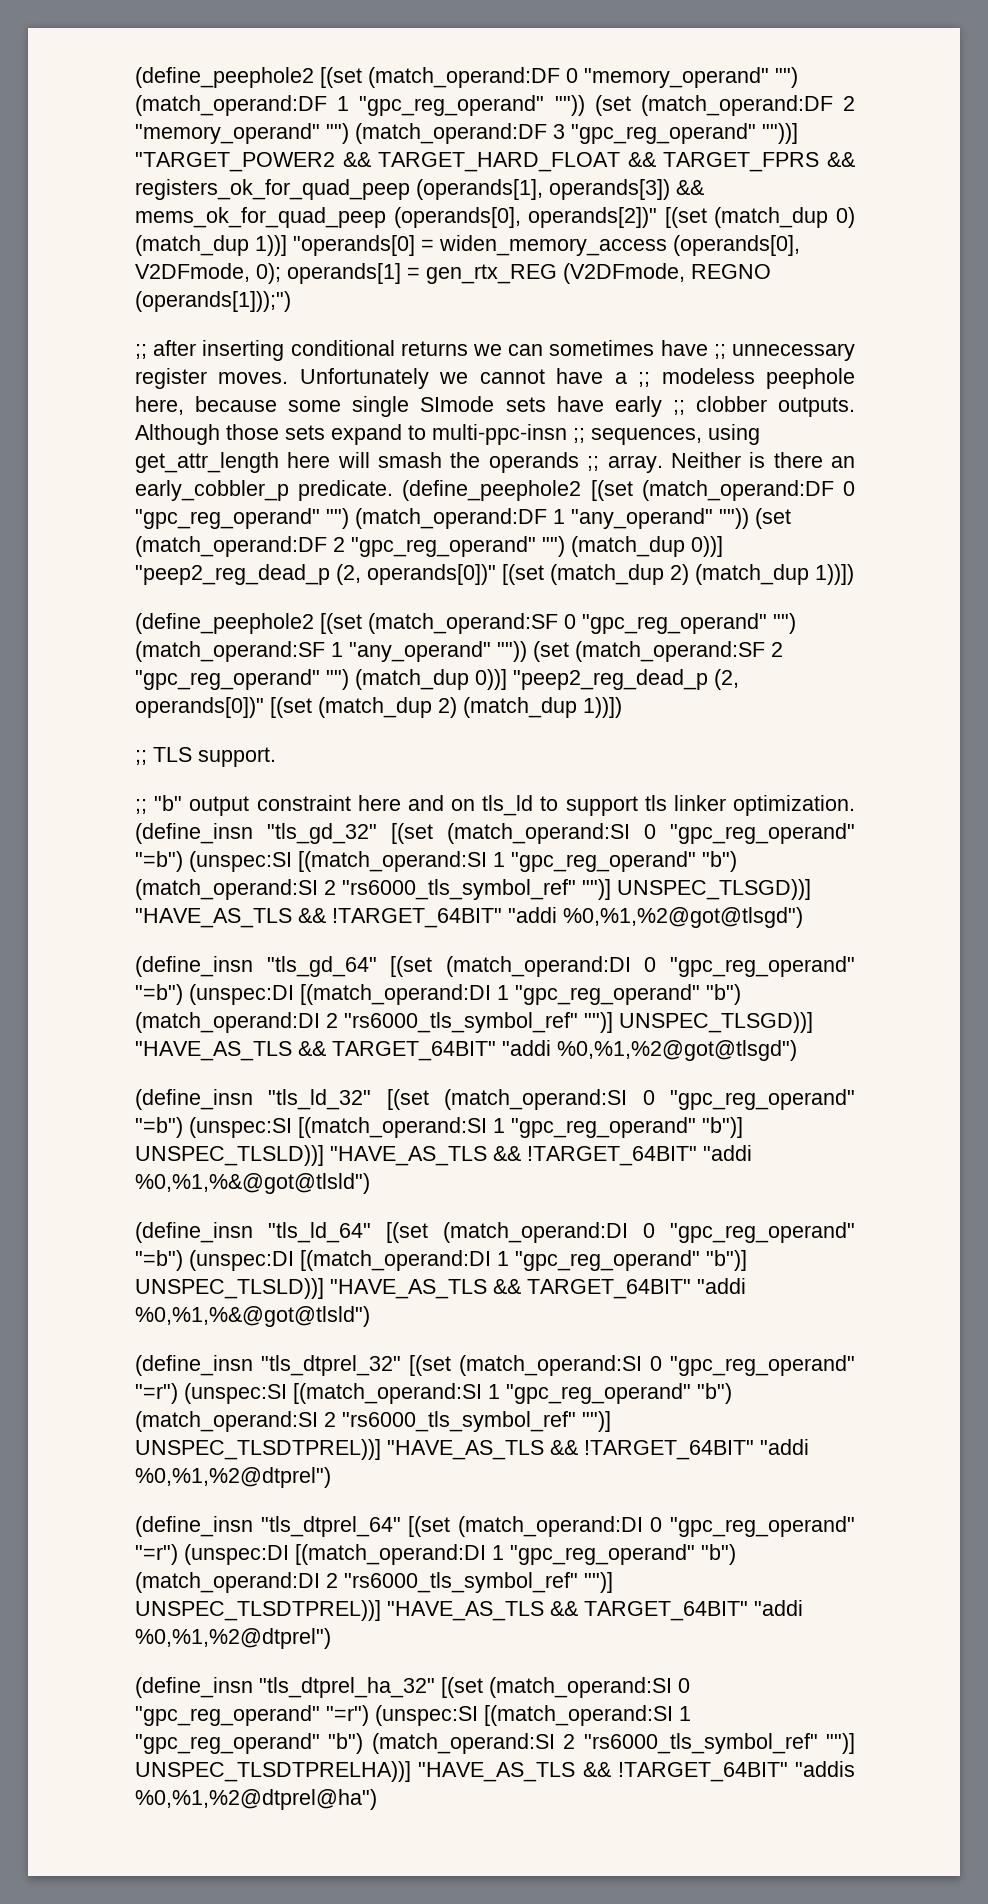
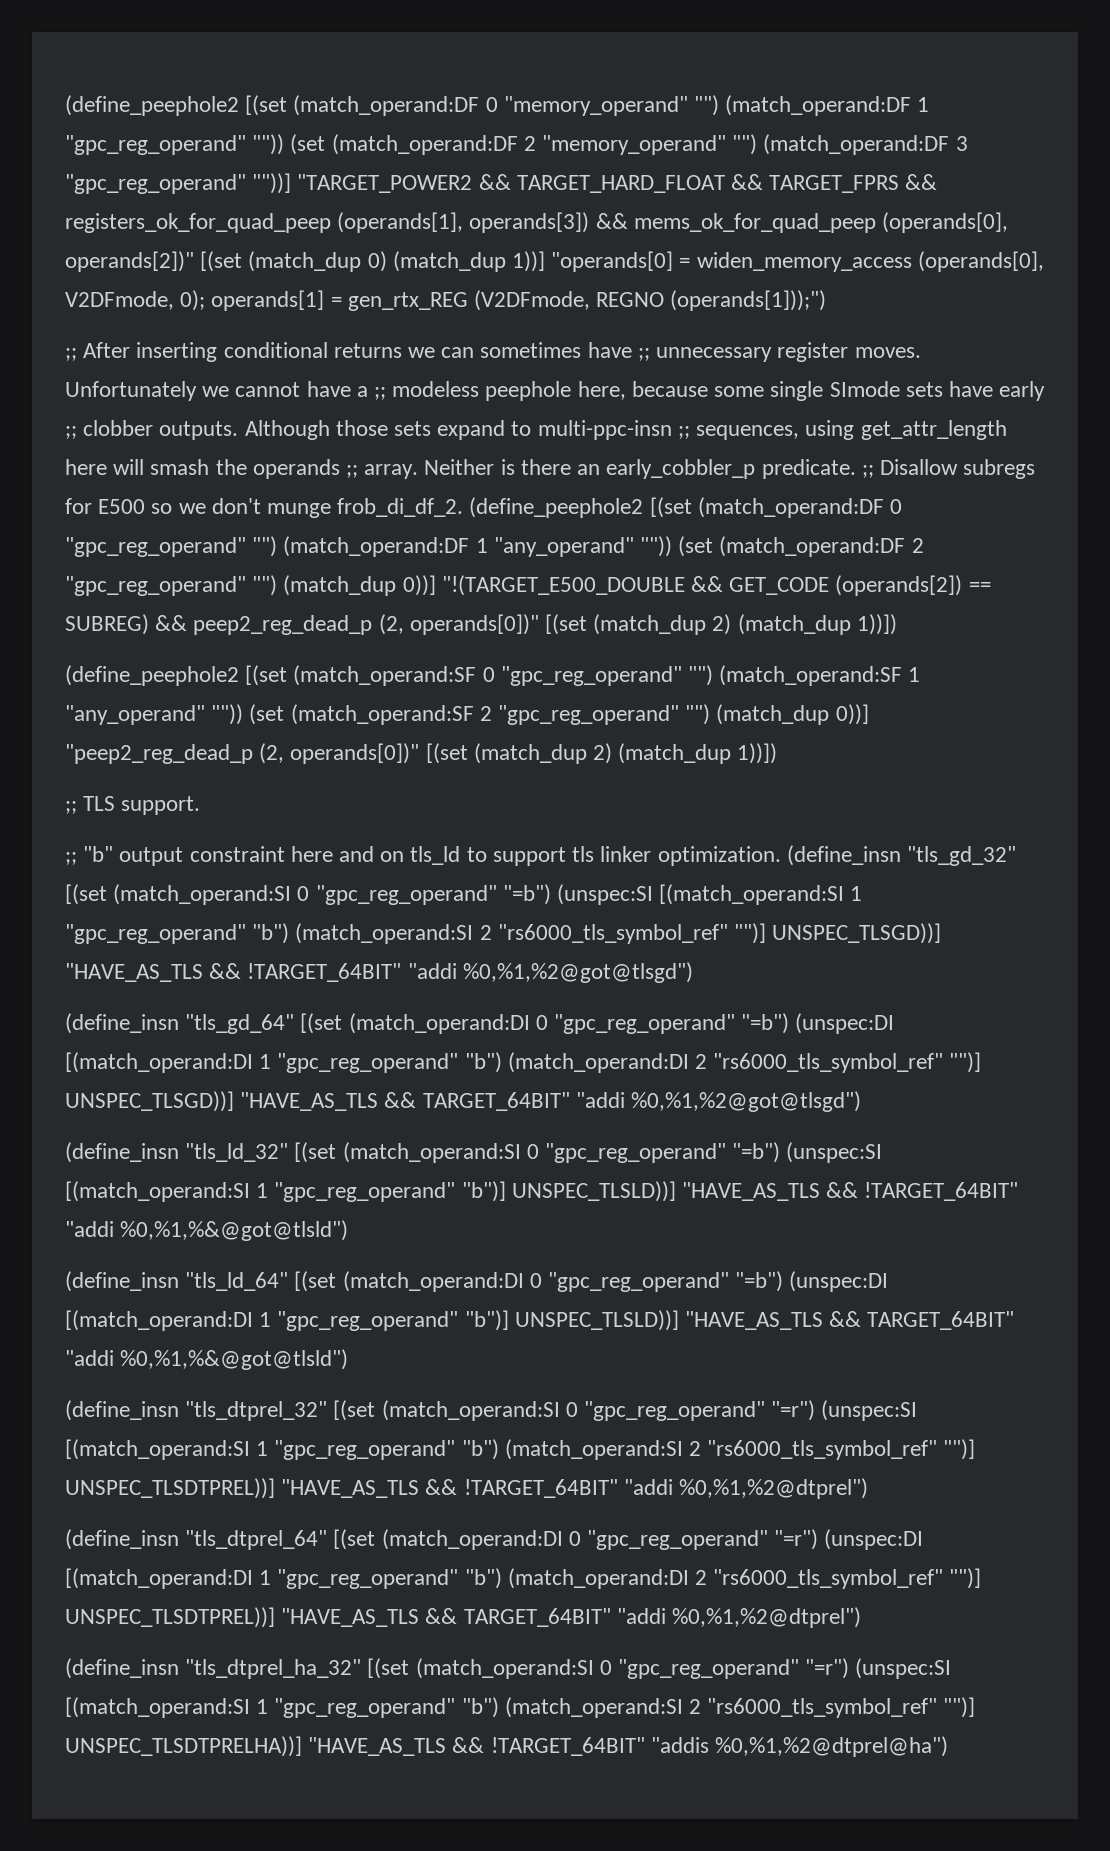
- ;; after inserting conditional returns we can sometimes have ;; unnecessary register moves.
+ ;; After inserting conditional returns we can sometimes have ;; unnecessary register moves.
- Neither is there an early_cobbler_p predicate.
+ Neither is there an early_cobbler_p predicate. ;; Disallow subregs for E500 so we don't munge frob_di_df_2.
- (define_peephole2 [(set (match_operand:DF 0 "gpc_reg_operand" "") (match_operand:DF 1 "any_operand" "")) (set (match_operand:DF 2 "gpc_reg_operand" "") (match_dup 0))] "peep2_reg_dead_p (2, operands[0])" [(set (match_dup 2) (match_dup 1))])
+ (define_peephole2 [(set (match_operand:DF 0 "gpc_reg_operand" "") (match_operand:DF 1 "any_operand" "")) (set (match_operand:DF 2 "gpc_reg_operand" "") (match_dup 0))] "!(TARGET_E500_DOUBLE && GET_CODE (operands[2]) == SUBREG) && peep2_reg_dead_p (2, operands[0])" [(set (match_dup 2) (match_dup 1))])

